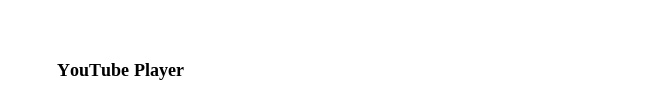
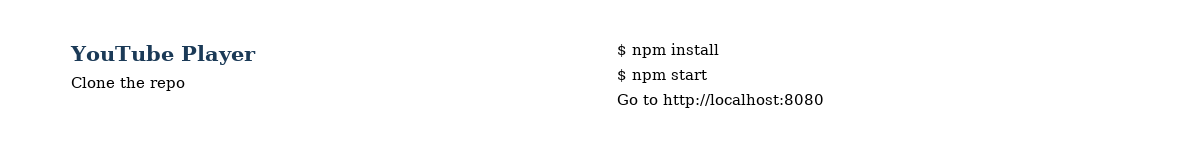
+ Clone the repo
+ $ npm install
+ $ npm start
+ Go to http://localhost:8080

